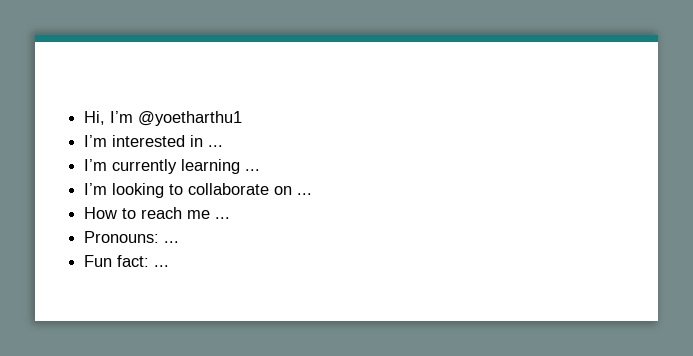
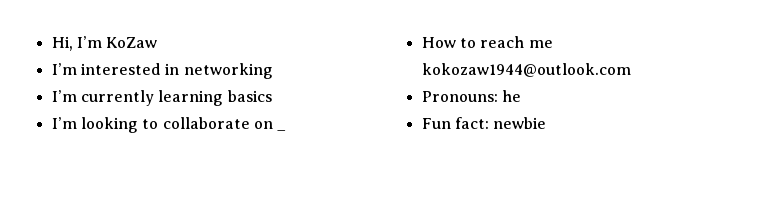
- Hi, I’m @yoetharthu1
+ Hi, I’m KoZaw
- I’m interested in ...
+ I’m interested in networking
- I’m currently learning ...
+ I’m currently learning basics
- I’m looking to collaborate on ...
+ I’m looking to collaborate on _
- How to reach me ...
+ How to reach me kokozaw1944@outlook.com
- Pronouns: ...
+ Pronouns: he
- Fun fact: ...
+ Fun fact: newbie

